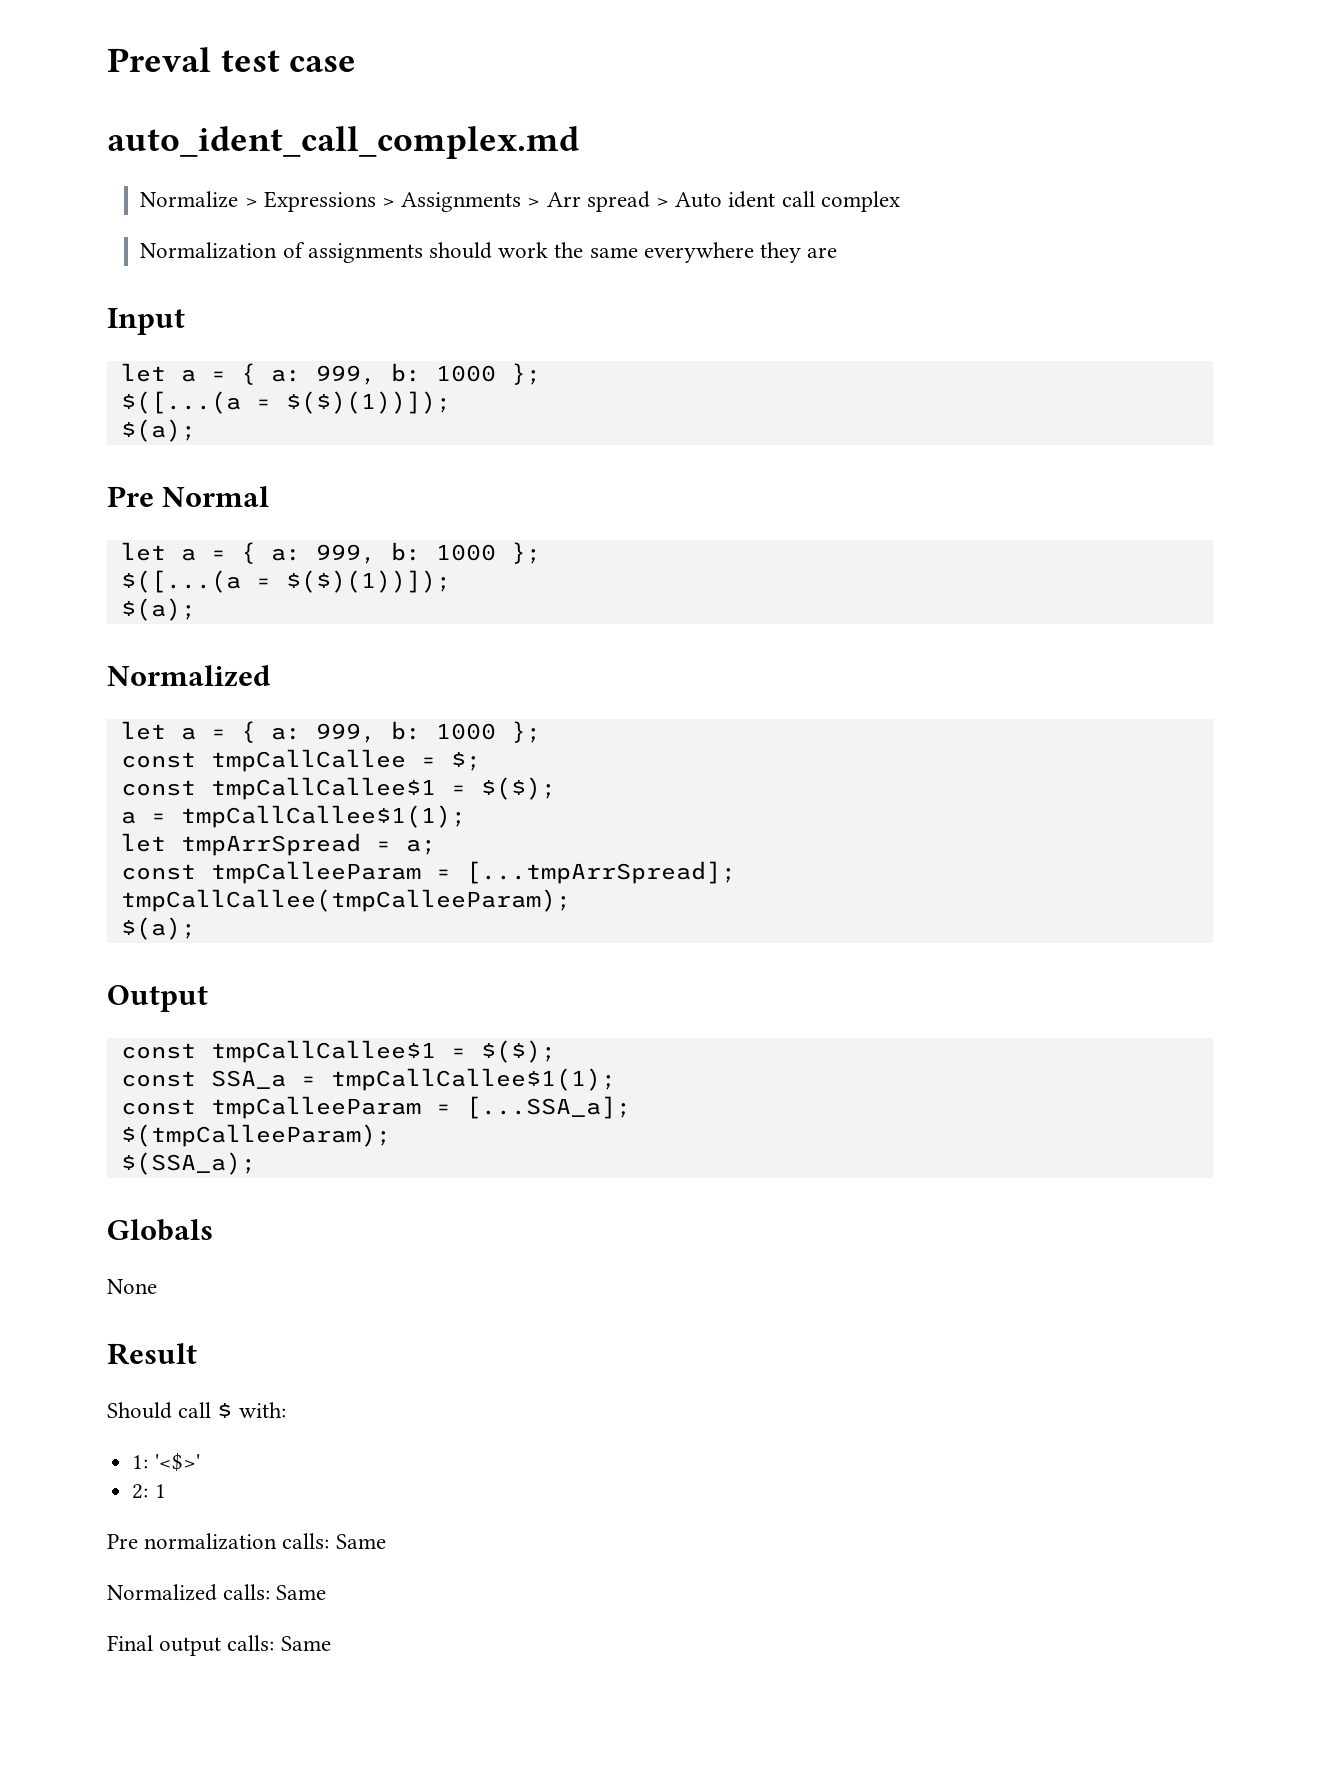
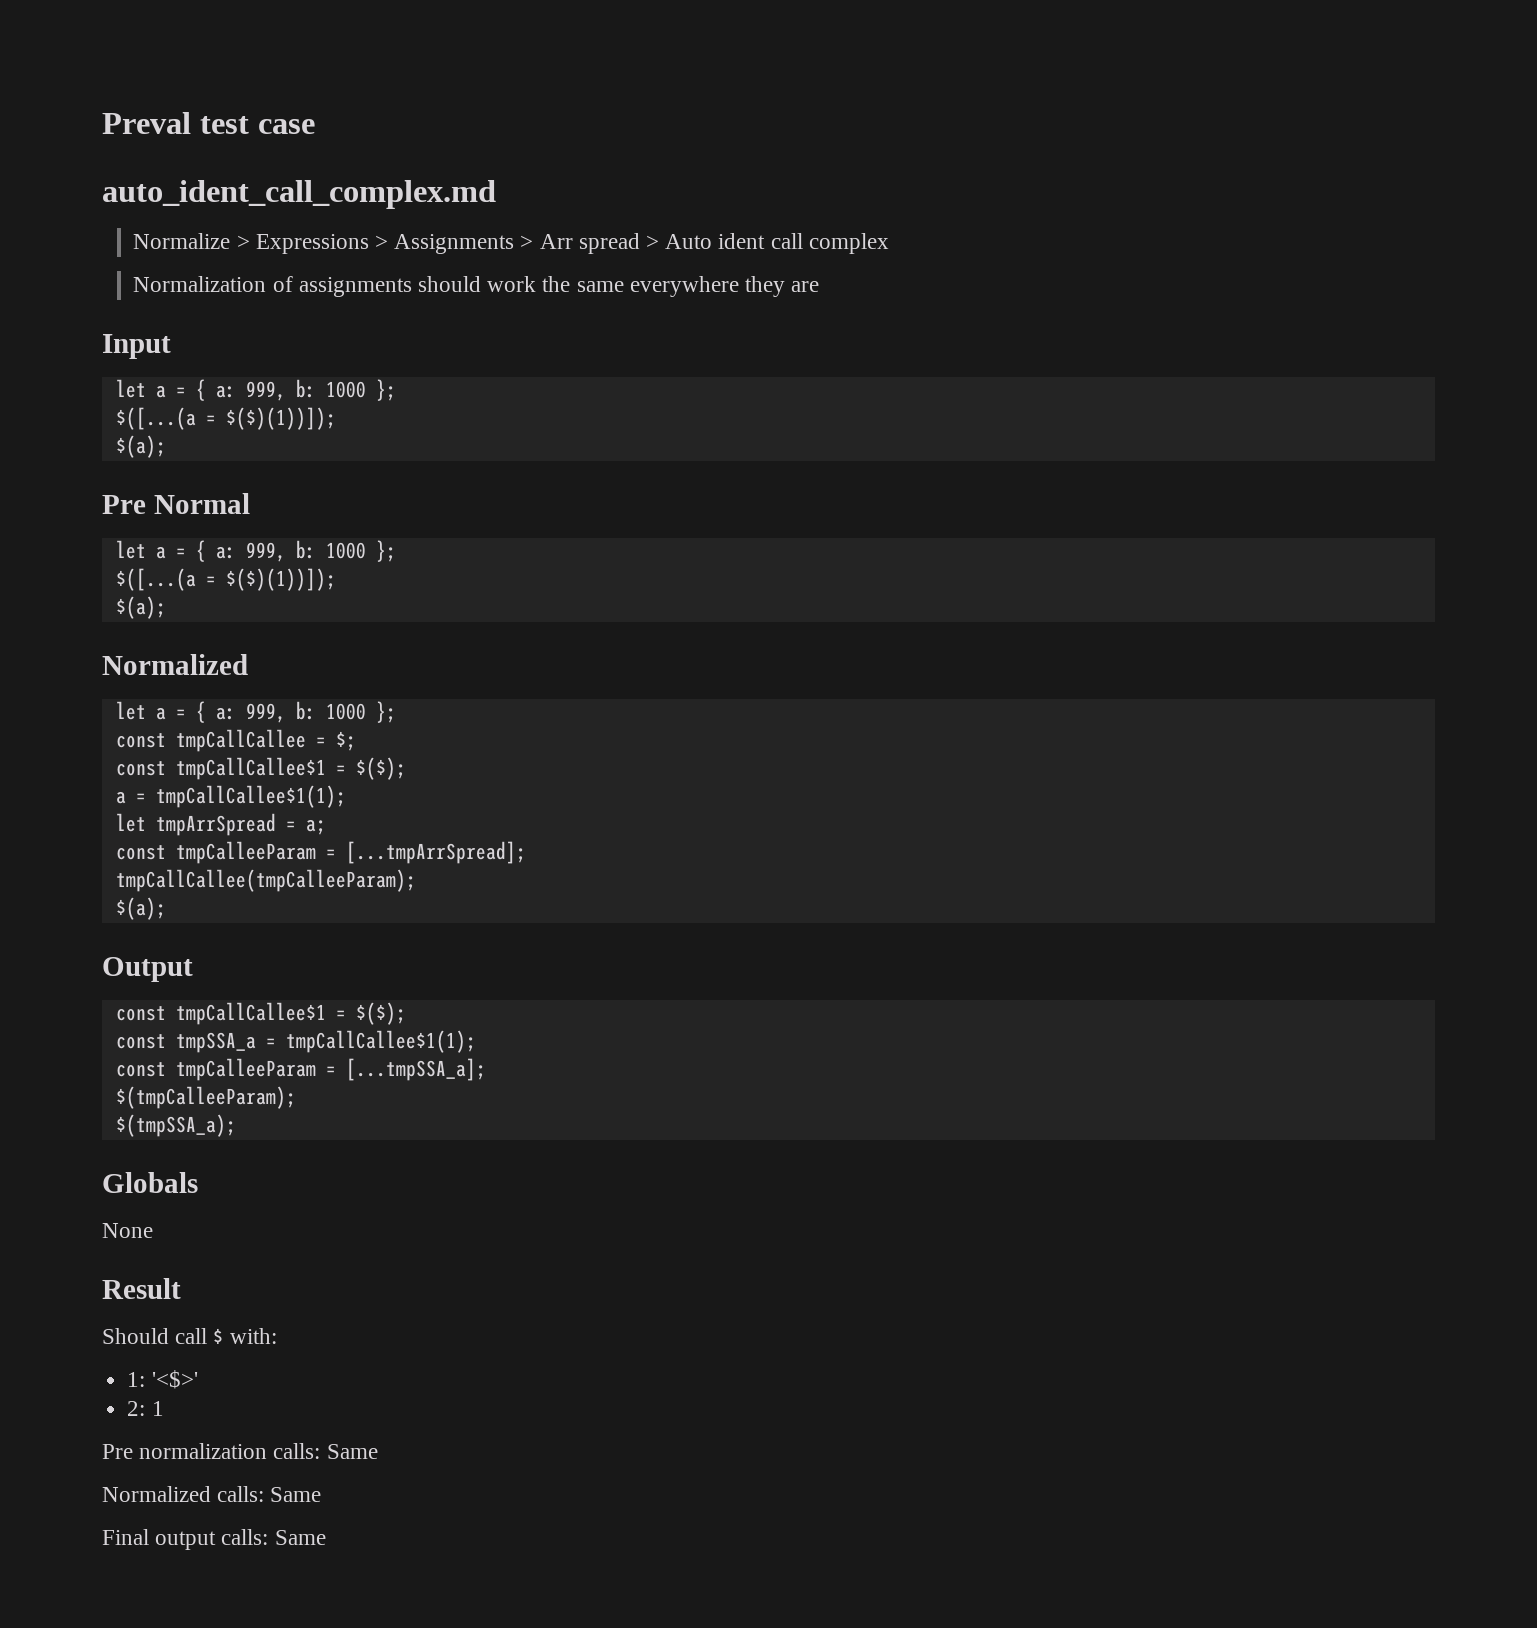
- const SSA_a = tmpCallCallee$1(1);
+ const tmpSSA_a = tmpCallCallee$1(1);
- const tmpCalleeParam = [...SSA_a];
+ const tmpCalleeParam = [...tmpSSA_a];
- $(SSA_a);
+ $(tmpSSA_a);

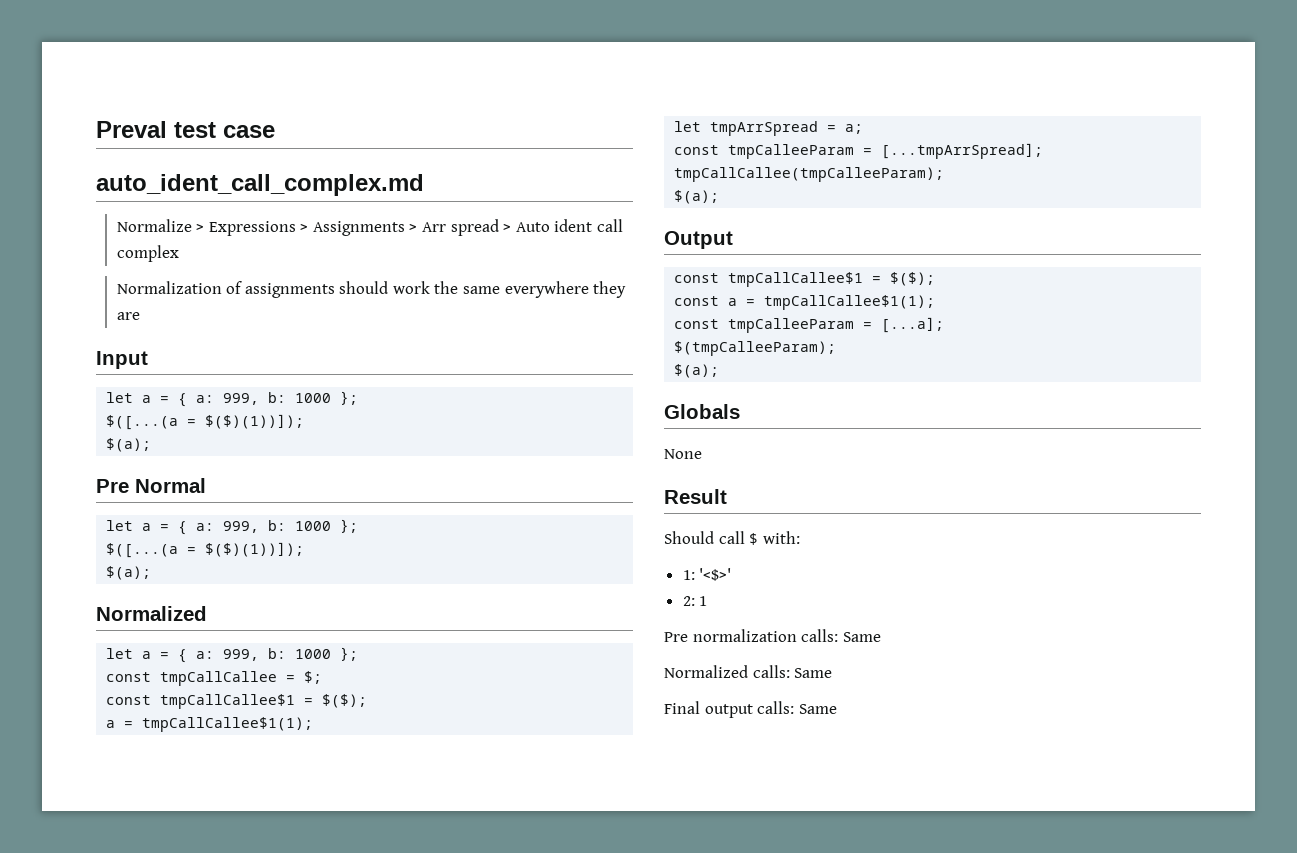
- const tmpSSA_a = tmpCallCallee$1(1);
+ const a = tmpCallCallee$1(1);
- const tmpCalleeParam = [...tmpSSA_a];
+ const tmpCalleeParam = [...a];
  $(tmpCalleeParam);
- $(tmpSSA_a);
+ $(a);

